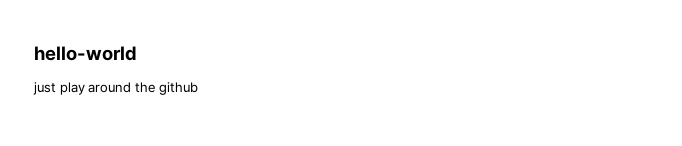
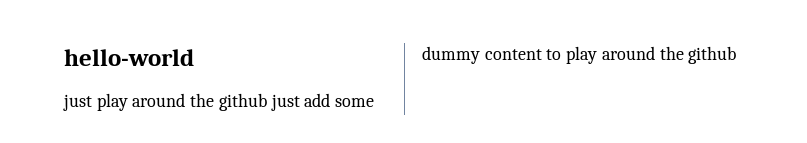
- just play around the github
+ just play around the github just add some dummy content to play around the github

